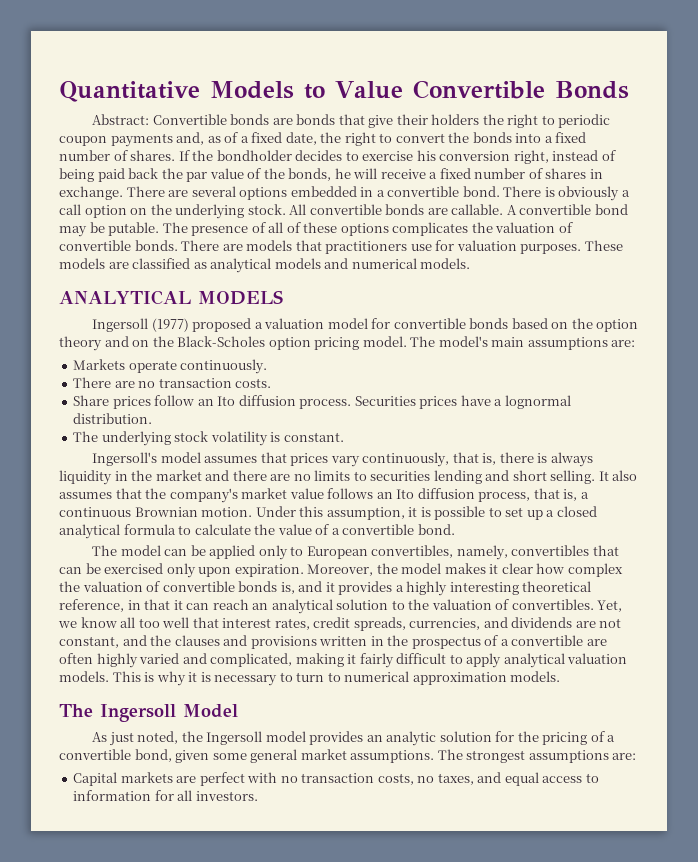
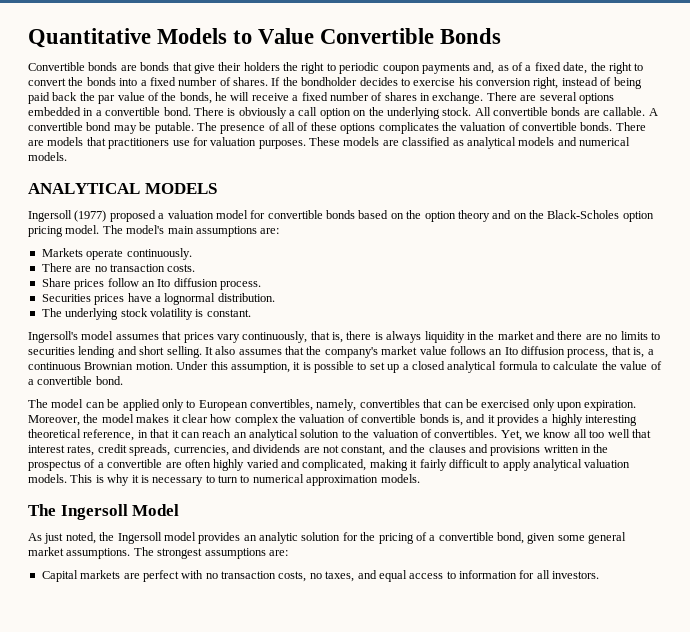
- Abstract: Convertible bonds are bonds that give their holders the right to periodic coupon payments and, as of a fixed date, the right to convert the bonds into a fixed number of shares.
+ Convertible bonds are bonds that give their holders the right to periodic coupon payments and, as of a fixed date, the right to convert the bonds into a fixed number of shares.
- Share prices follow an Ito diffusion process. Securities prices have a lognormal distribution.
+ Share prices follow an Ito diffusion process.
+ Securities prices have a lognormal distribution.

